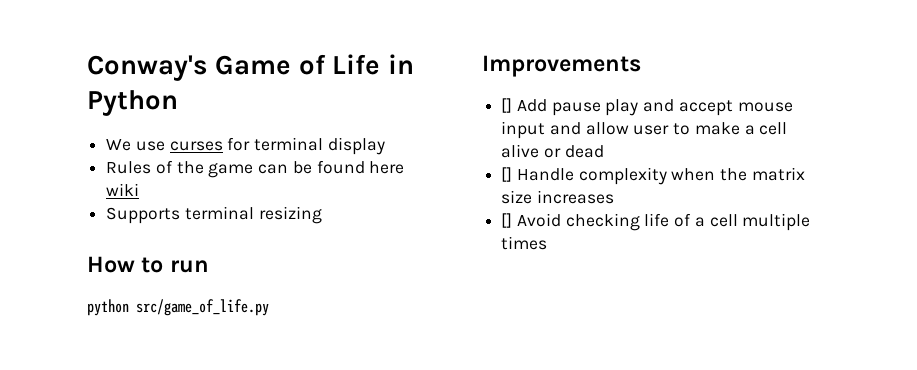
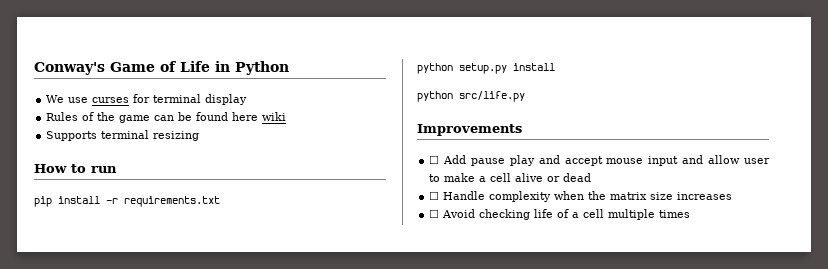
- python src/game_of_life.py
+ pip install -r requirements.txt
+ python setup.py install
+ python src/life.py
- [] Add pause play and accept mouse input and allow user to make a cell alive or dead
+ ☐ Add pause play and accept mouse input and allow user to make a cell alive or dead
- [] Handle complexity when the matrix size increases
+ ☐ Handle complexity when the matrix size increases
- [] Avoid checking life of a cell multiple times
+ ☐ Avoid checking life of a cell multiple times

